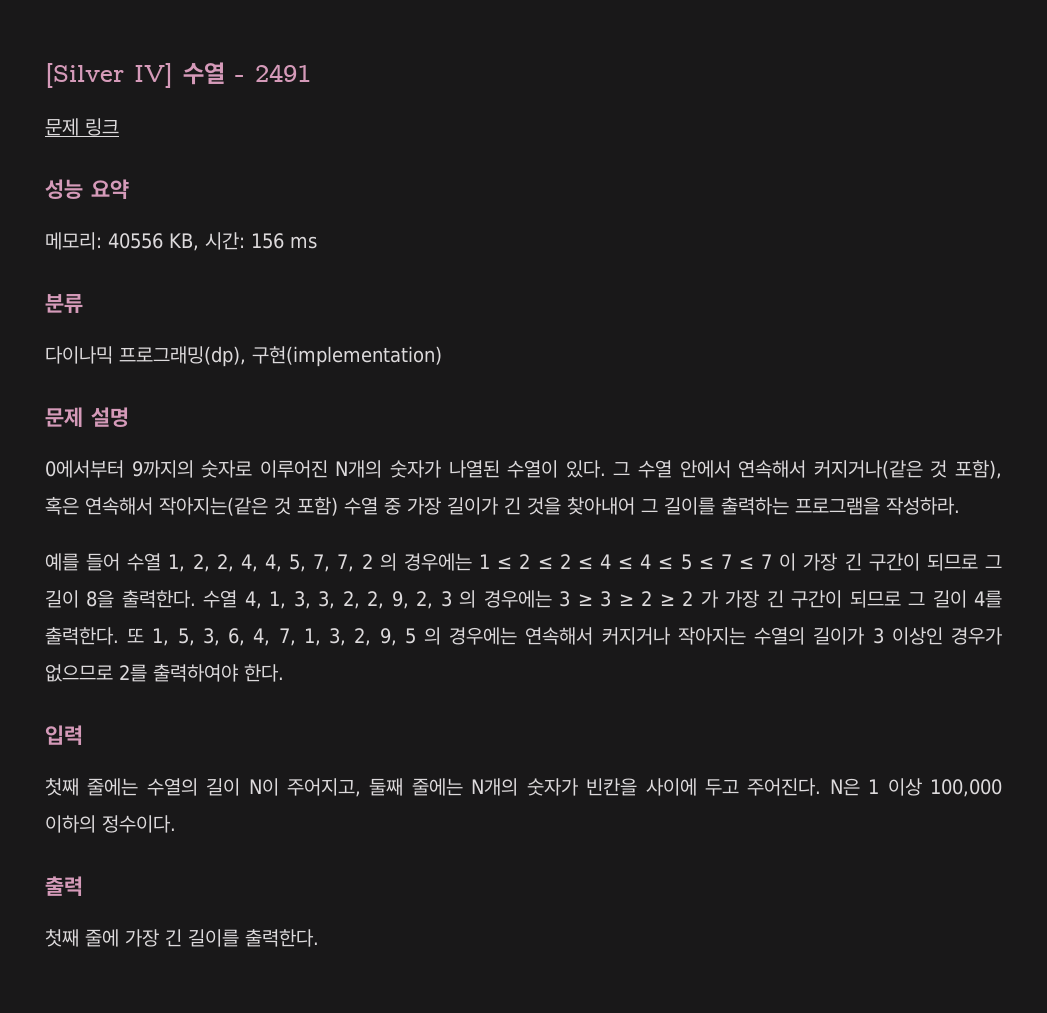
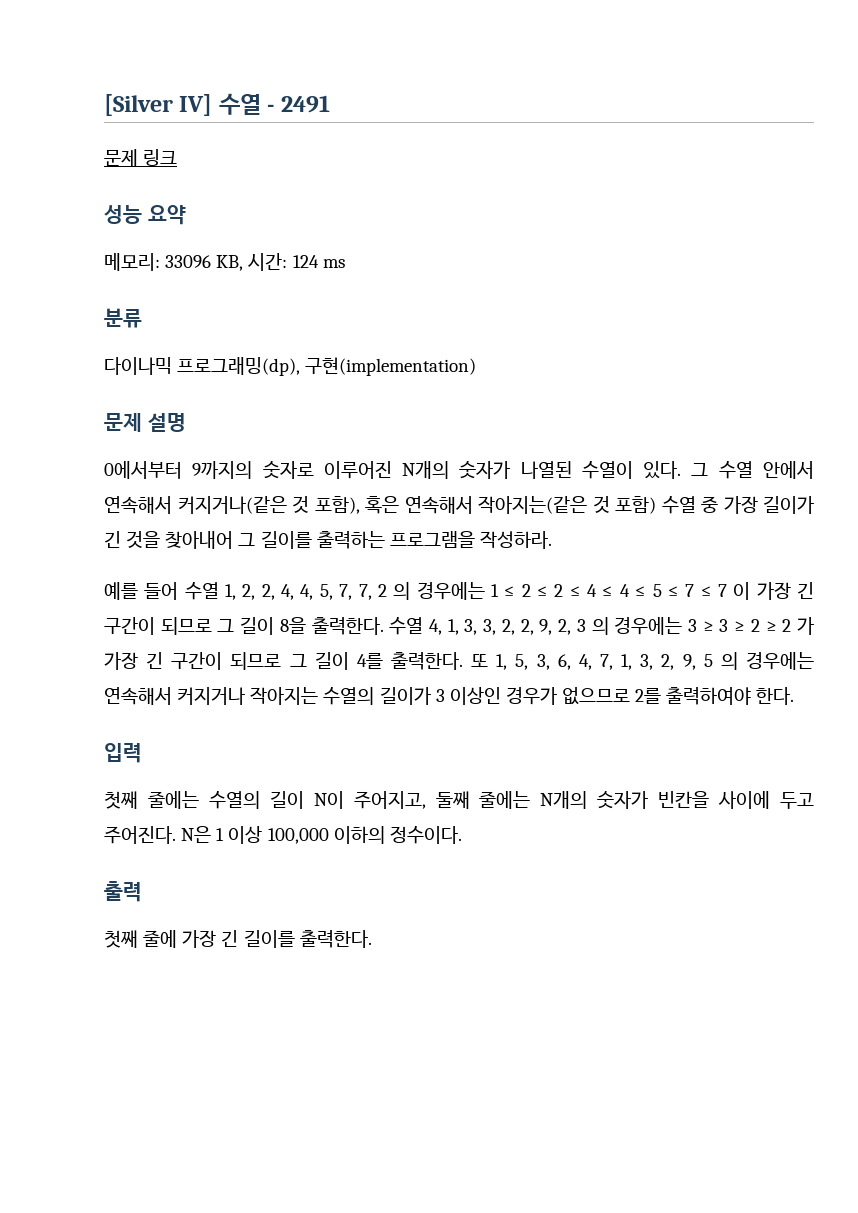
- 메모리: 40556 KB, 시간: 156 ms
+ 메모리: 33096 KB, 시간: 124 ms

